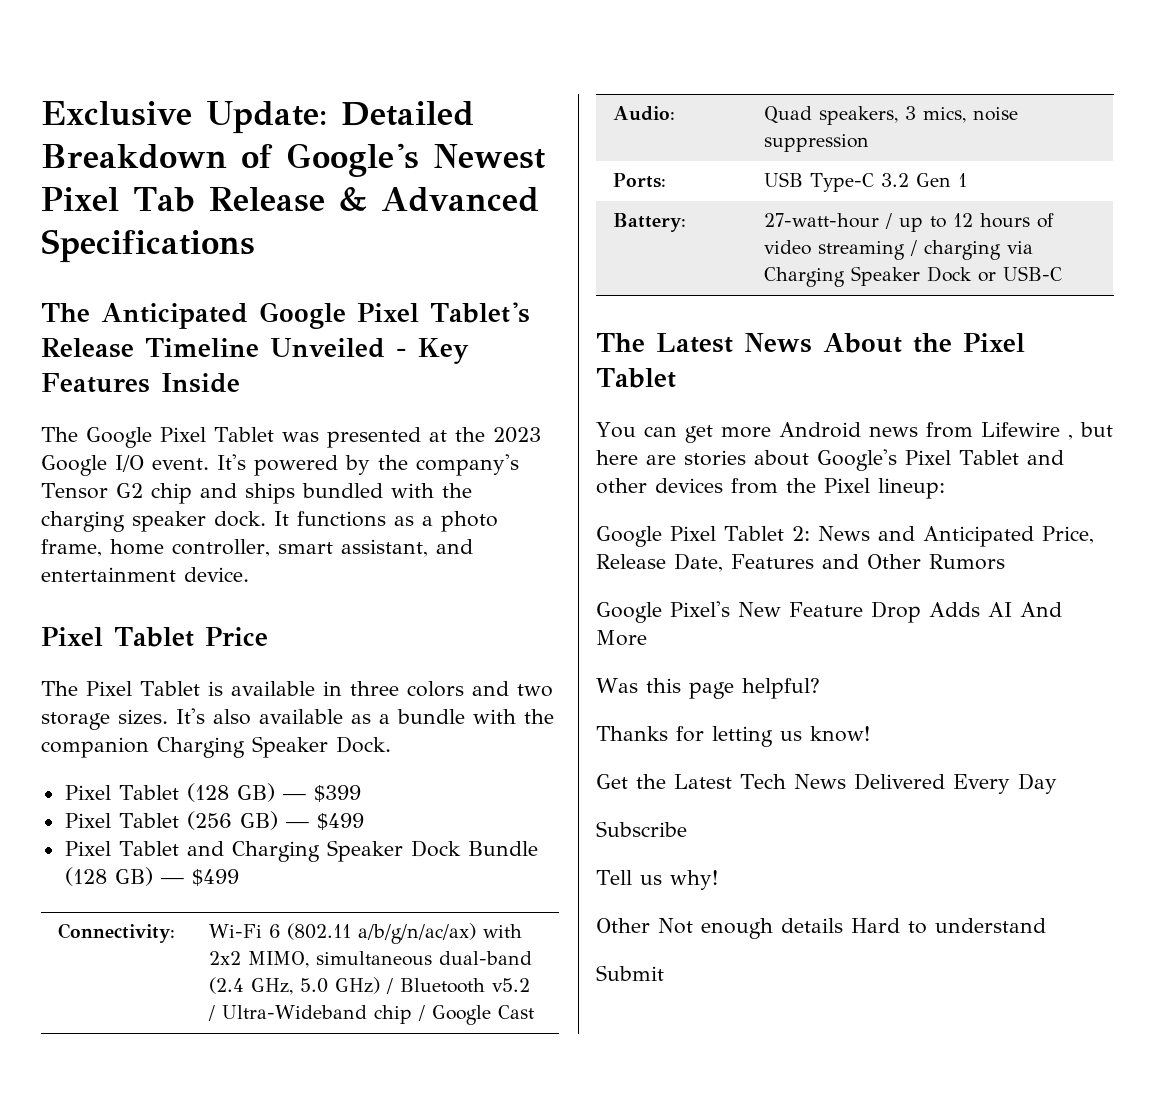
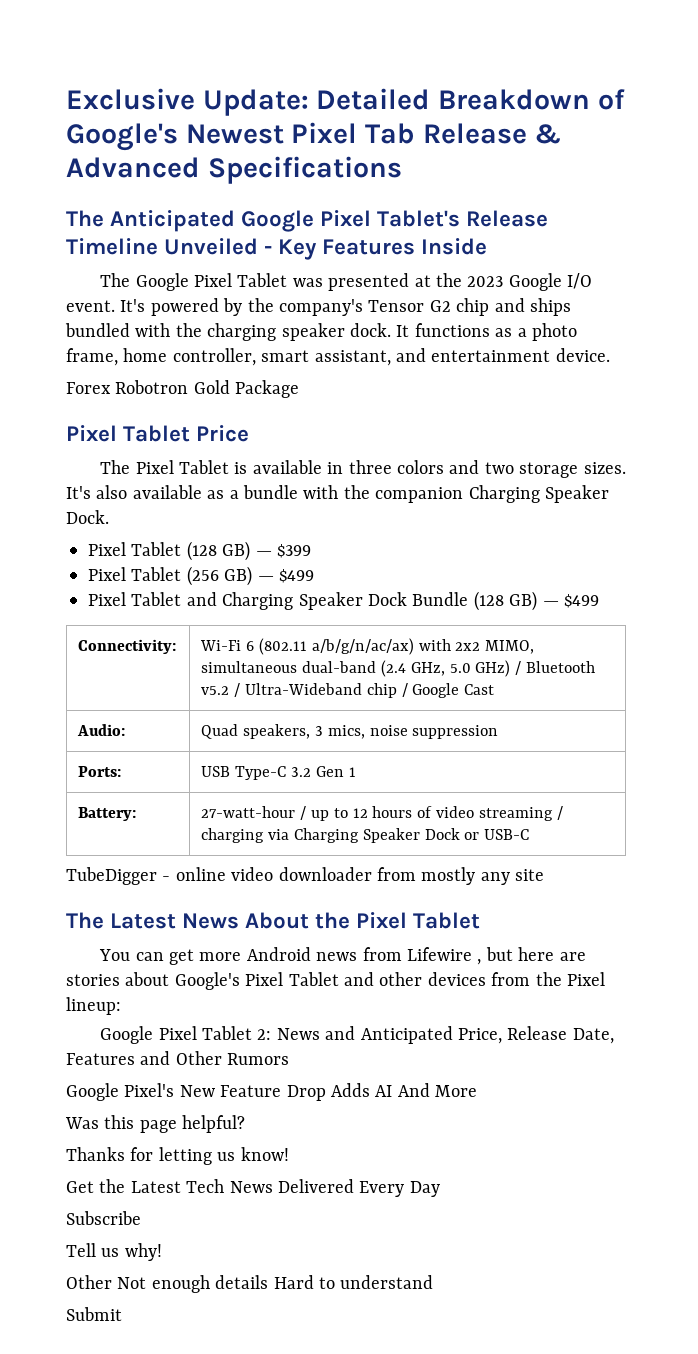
+ Forex Robotron Gold Package
+ TubeDigger - online video downloader from mostly any site

